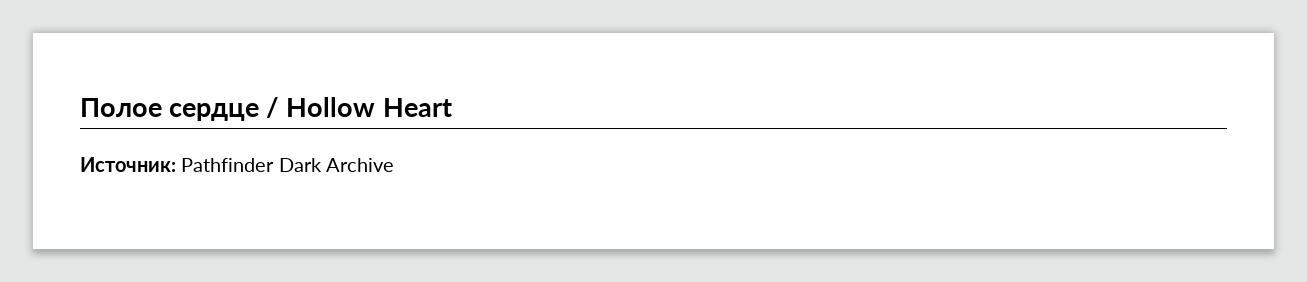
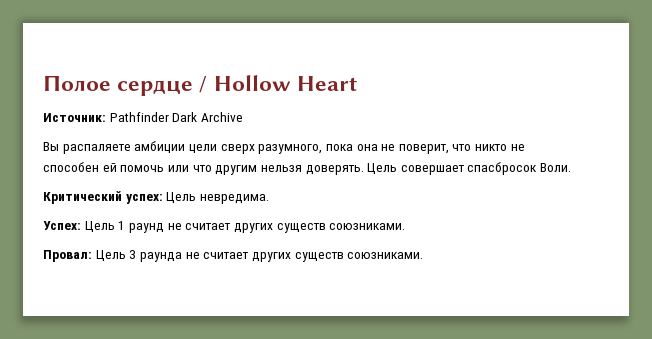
+ Вы распаляете амбиции цели сверх разумного, пока она не поверит, что никто не способен ей помочь или что другим нельзя доверять. Цель совершает спасбросок Воли.
+ Критический успех: Цель невредима.
+ Успех: Цель 1 раунд не считает других существ союзниками.
+ Провал: Цель 3 раунда не считает других существ союзниками.

